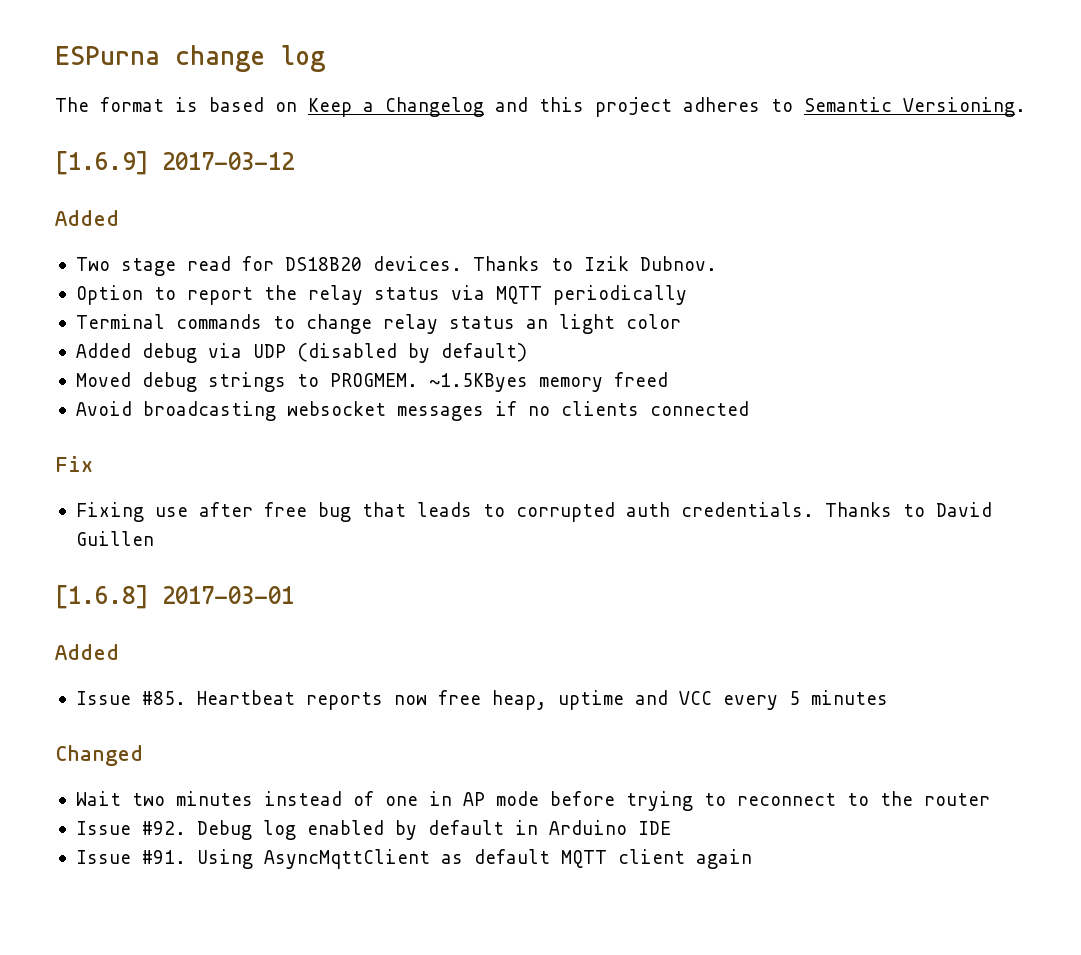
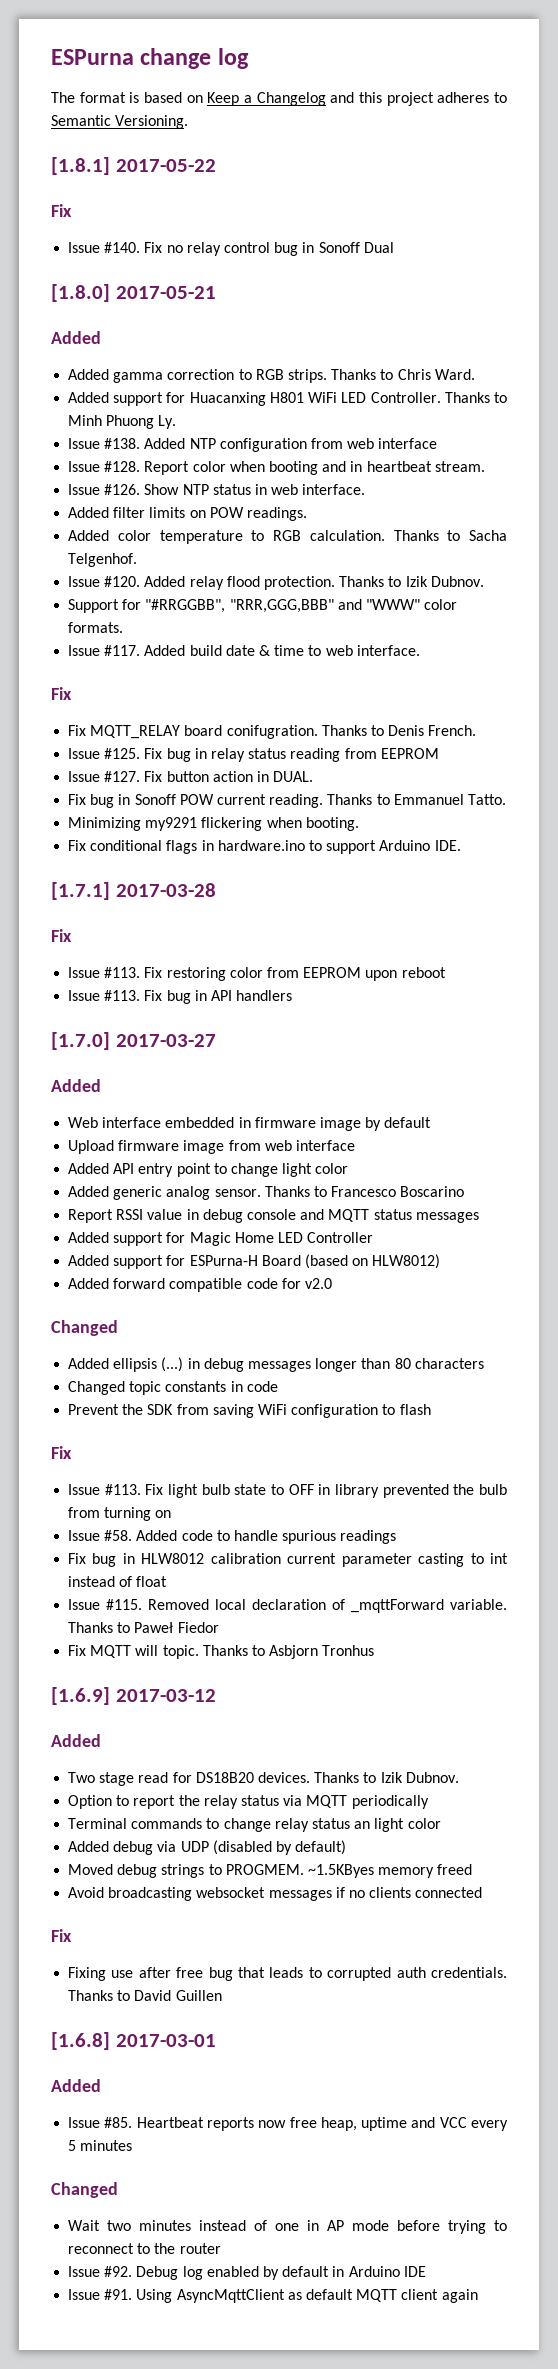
+ [1.8.1] 2017-05-22
+ Fix
+ Issue #140. Fix no relay control bug in Sonoff Dual
+ [1.8.0] 2017-05-21
+ Added
+ Added gamma correction to RGB strips. Thanks to Chris Ward.
+ Added support for Huacanxing H801 WiFi LED Controller. Thanks to Minh Phuong Ly.
+ Issue #138. Added NTP configuration from web interface
+ Issue #128. Report color when booting and in heartbeat stream.
+ Issue #126. Show NTP status in web interface.
+ Added filter limits on POW readings.
+ Added color temperature to RGB calculation. Thanks to Sacha Telgenhof.
+ Issue #120. Added relay flood protection. Thanks to Izik Dubnov.
+ Support for "#RRGGBB", "RRR,GGG,BBB" and "WWW" color formats.
+ Issue #117. Added build date & time to web interface.
+ Fix
+ Fix MQTT_RELAY board conifugration. Thanks to Denis French.
+ Issue #125. Fix bug in relay status reading from EEPROM
+ Issue #127. Fix button action in DUAL.
+ Fix bug in Sonoff POW current reading. Thanks to Emmanuel Tatto.
+ Minimizing my9291 flickering when booting.
+ Fix conditional flags in hardware.ino to support Arduino IDE.
+ [1.7.1] 2017-03-28
+ Fix
+ Issue #113. Fix restoring color from EEPROM upon reboot
+ Issue #113. Fix bug in API handlers
+ [1.7.0] 2017-03-27
+ Added
+ Web interface embedded in firmware image by default
+ Upload firmware image from web interface
+ Added API entry point to change light color
+ Added generic analog sensor. Thanks to Francesco Boscarino
+ Report RSSI value in debug console and MQTT status messages
+ Added support for Magic Home LED Controller
+ Added support for ESPurna-H Board (based on HLW8012)
+ Added forward compatible code for v2.0
+ Changed
+ Added ellipsis (...) in debug messages longer than 80 characters
+ Changed topic constants in code
+ Prevent the SDK from saving WiFi configuration to flash
+ Fix
+ Issue #113. Fix light bulb state to OFF in library prevented the bulb from turning on
+ Issue #58. Added code to handle spurious readings
+ Fix bug in HLW8012 calibration current parameter casting to int instead of float
+ Issue #115. Removed local declaration of _mqttForward variable. Thanks to Paweł Fiedor
+ Fix MQTT will topic. Thanks to Asbjorn Tronhus

